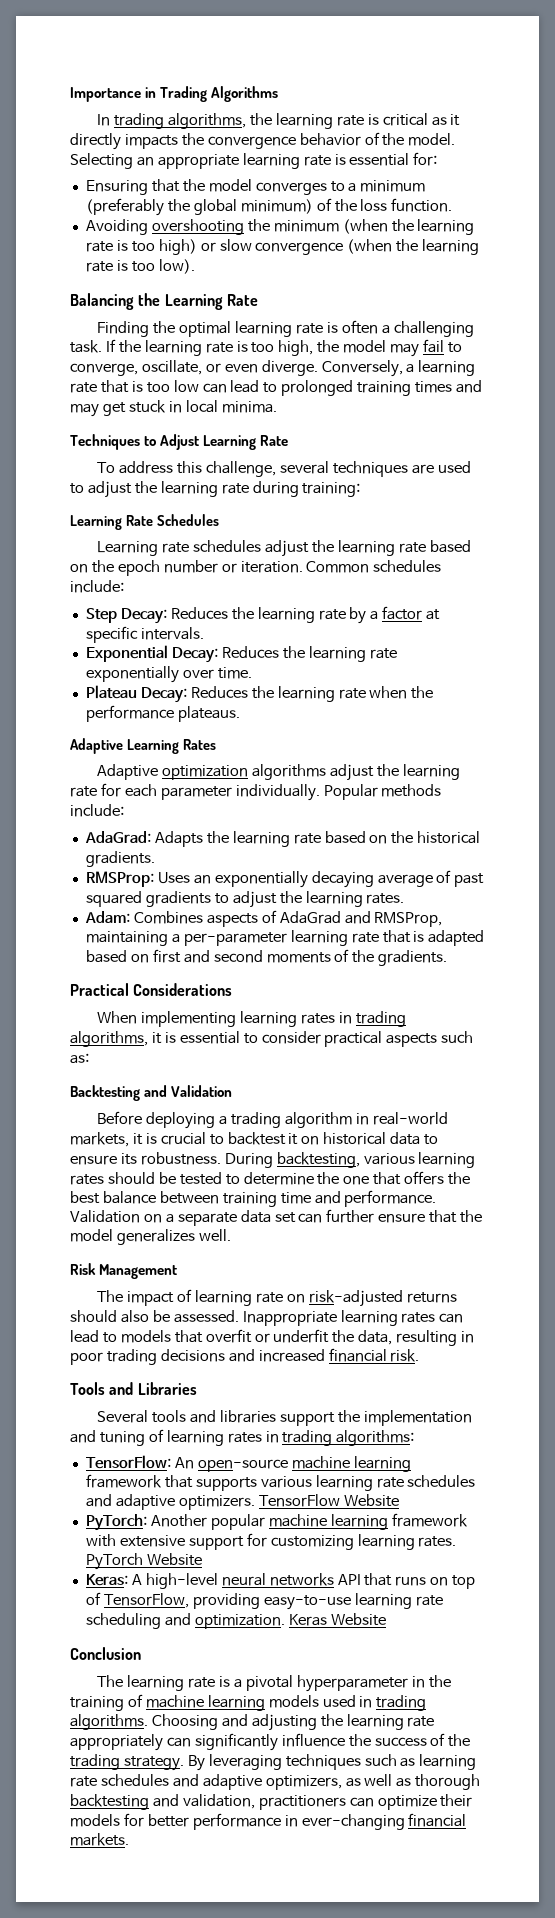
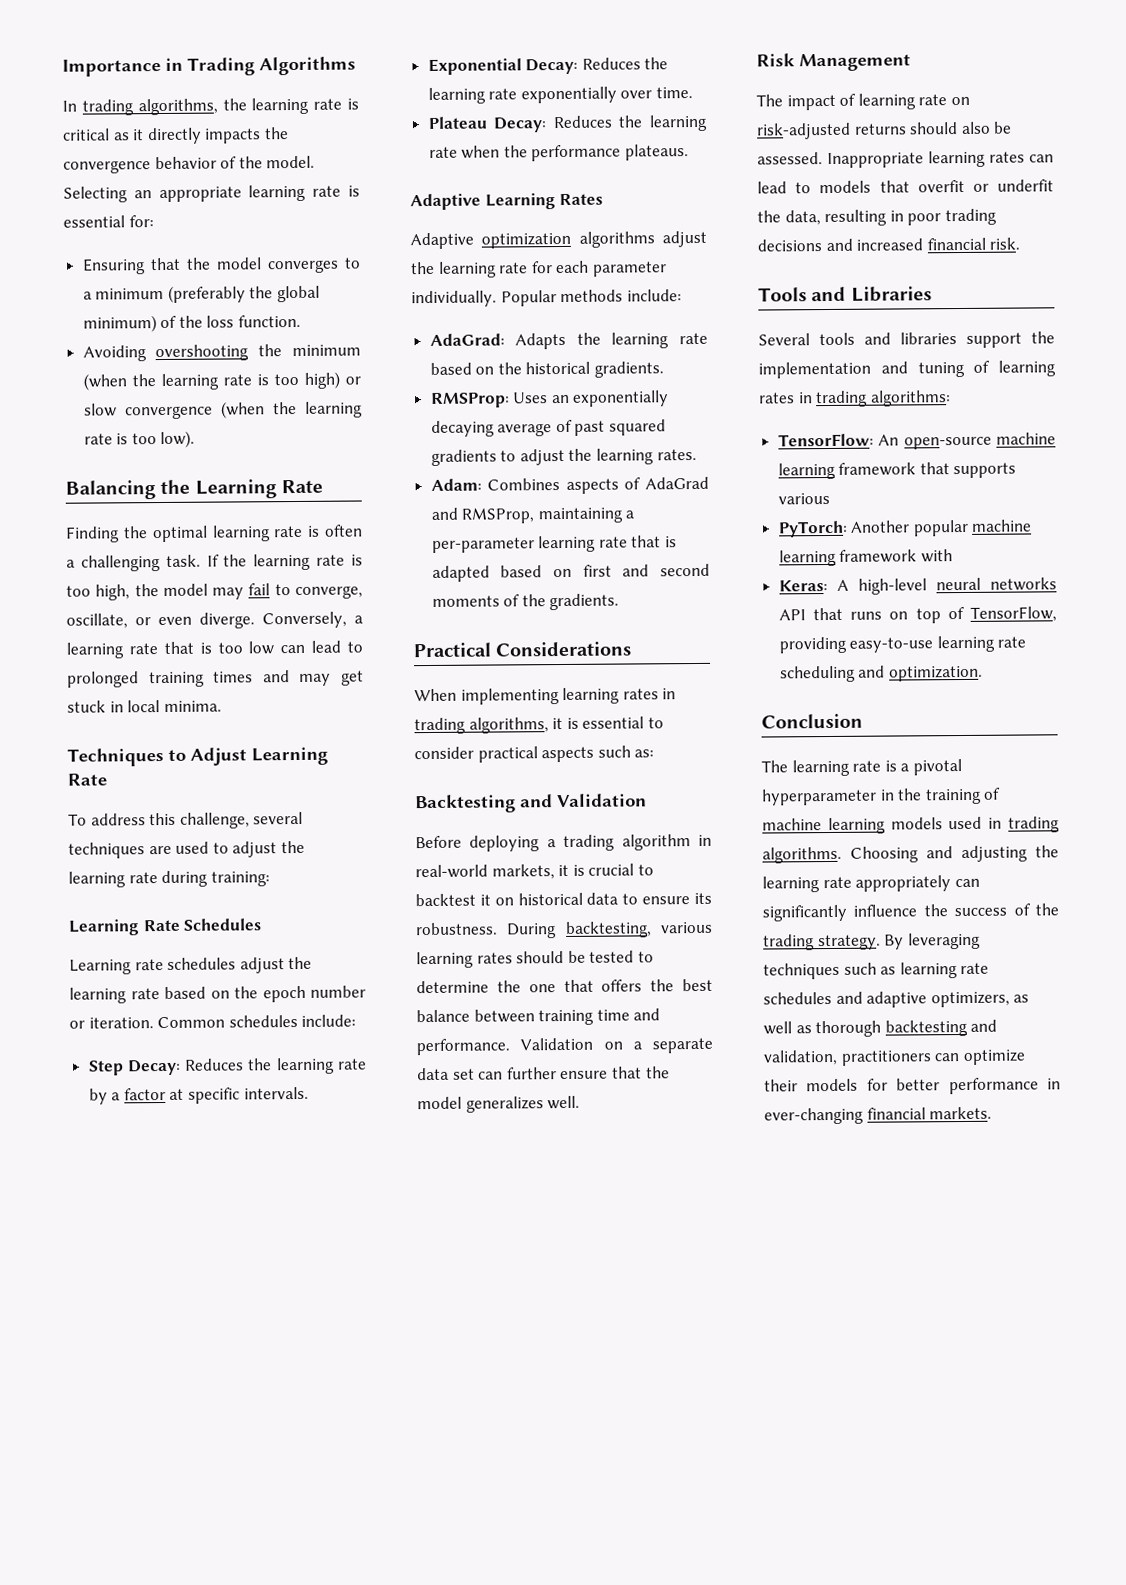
- TensorFlow: An open-source machine learning framework that supports various learning rate schedules and adaptive optimizers. TensorFlow Website
+ TensorFlow: An open-source machine learning framework that supports various
- PyTorch: Another popular machine learning framework with extensive support for customizing learning rates. PyTorch Website
+ PyTorch: Another popular machine learning framework with
- Keras Website

